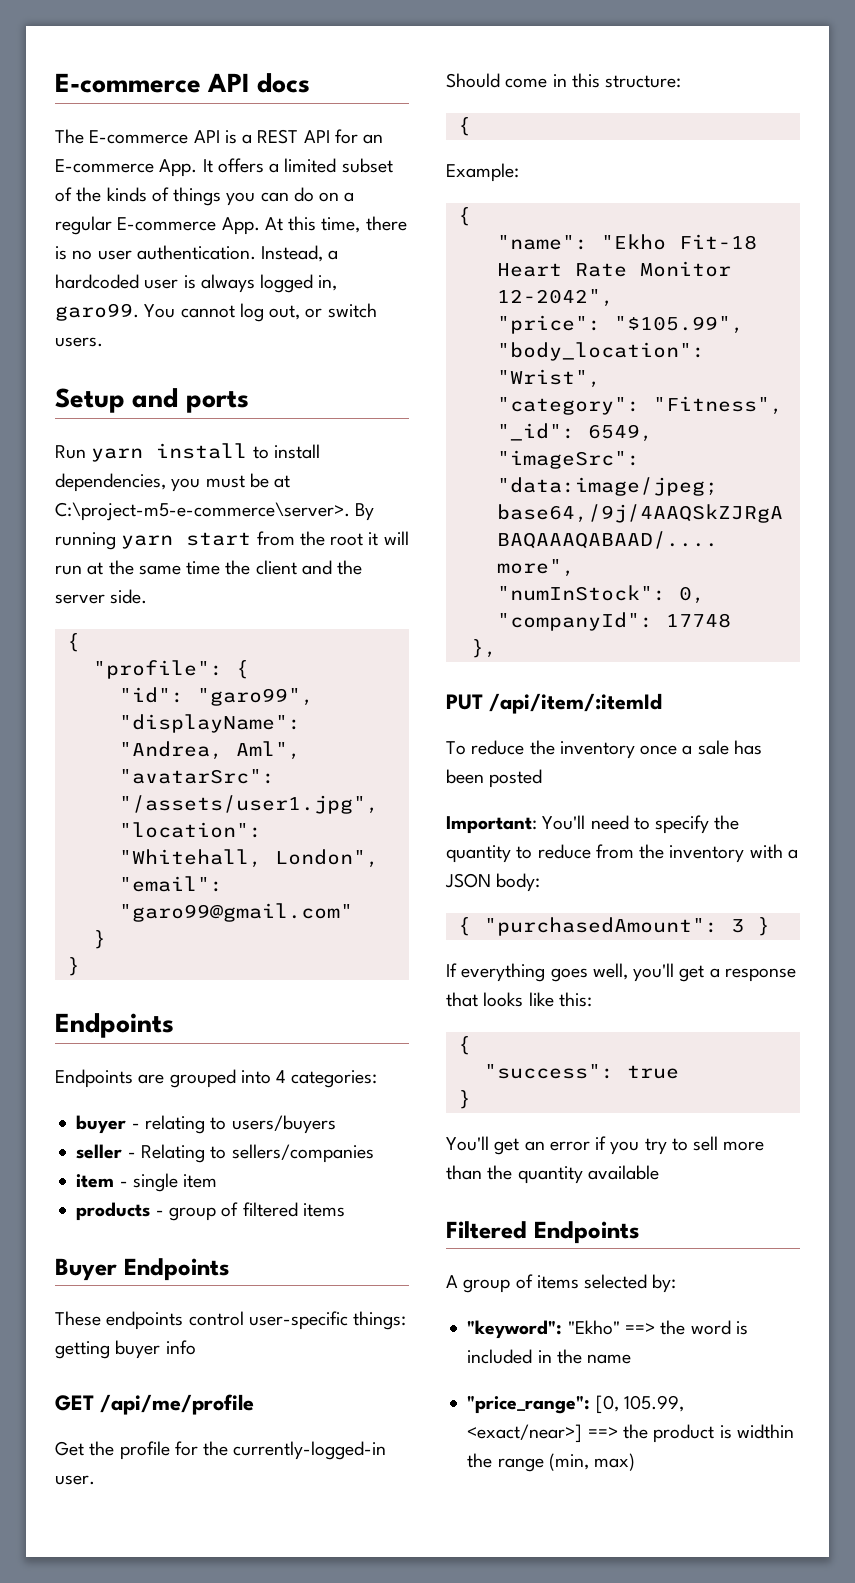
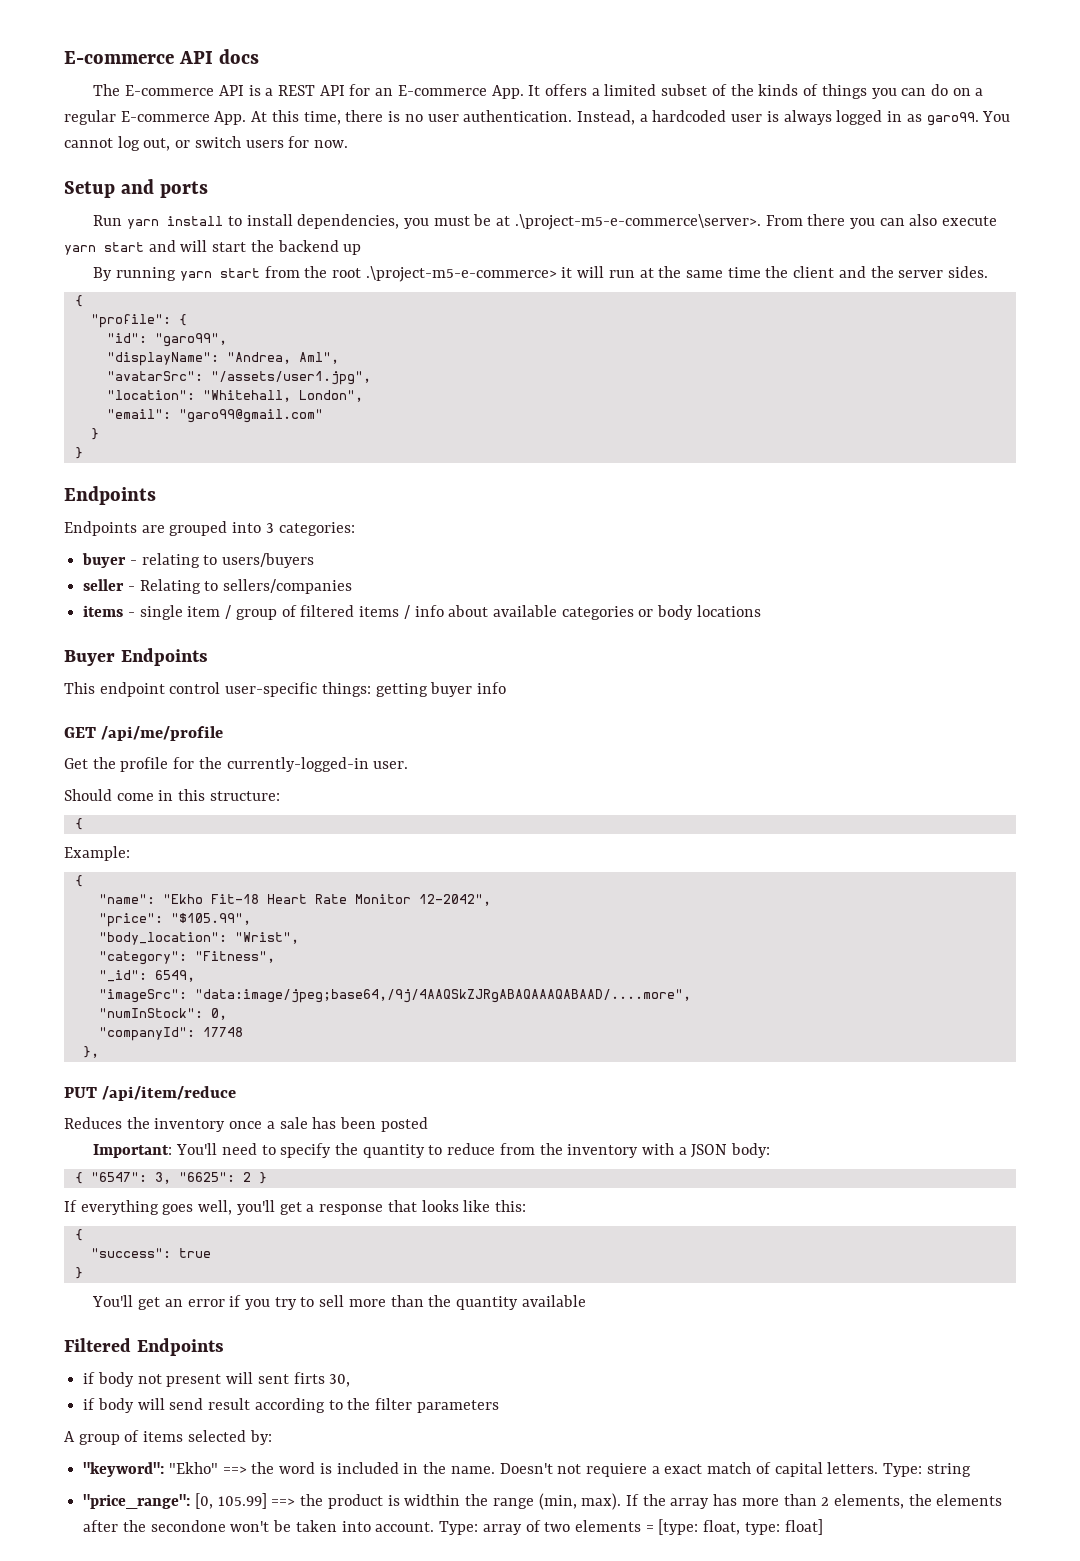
- Instead, a hardcoded user is always logged in, garo99.
+ Instead, a hardcoded user is always logged in as garo99.
- You cannot log out, or switch users.
+ You cannot log out, or switch users for now.
- Run yarn install to install dependencies, you must be at C:\project-m5-e-commerce\server>. By running yarn start from the root it will run at the same time the client and the server side.
+ Run yarn install to install dependencies, you must be at .\project-m5-e-commerce\server>. From there you can also execute yarn start and will start the backend up
+ By running yarn start from the root .\project-m5-e-commerce> it will run at the same time the client and the server sides.
- Endpoints are grouped into 4 categories:
+ Endpoints are grouped into 3 categories:
- item - single item
- products - group of filtered items
+ items - single item / group of filtered items / info about available categories or body locations
- These endpoints control user-specific things: getting buyer info
+ This endpoint control user-specific things: getting buyer info
- PUT /api/item/:itemId
- To reduce the inventory once a sale has been posted
+ PUT /api/item/reduce
+ Reduces the inventory once a sale has been posted
- { "purchasedAmount": 3 }
+ { "6547": 3, "6625": 2 }
+ if body not present will sent firts 30,
+ if body will send result according to the filter parameters
- "keyword": "Ekho" ==> the word is included in the name
+ "keyword": "Ekho" ==> the word is included in the name. Doesn't not requiere a exact match of capital letters. Type: string
- "price_range": [0, 105.99, <exact/near>] ==> the product is widthin the range (min, max)
+ "price_range": [0, 105.99] ==> the product is widthin the range (min, max). If the array has more than 2 elements, the elements after the secondone won't be taken into account. Type: array of two elements = [type: float, type: float]

